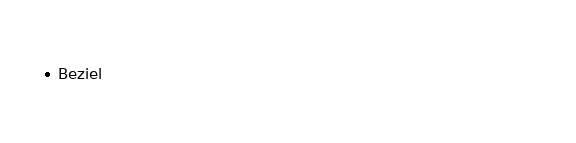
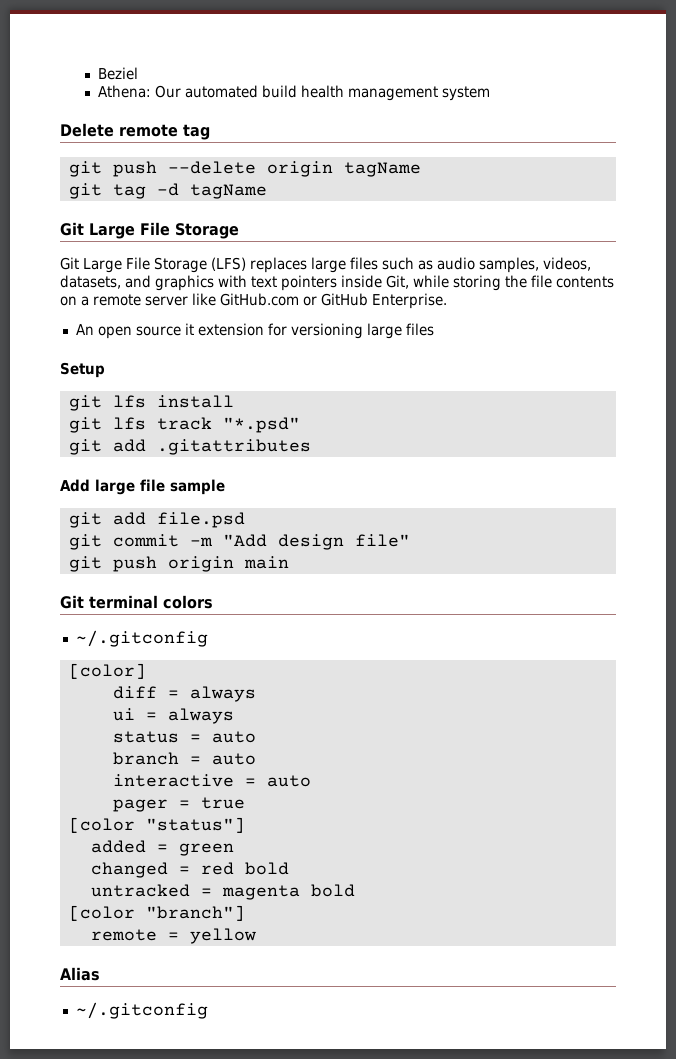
+ Athena: Our automated build health management system
+ Delete remote tag
+ git push --delete origin tagName
+ git tag -d tagName
+ Git Large File Storage
+ Git Large File Storage (LFS) replaces large files such as audio samples, videos, datasets, and graphics with text pointers inside Git, while storing the file contents on a remote server like GitHub.com or GitHub Enterprise.
+ An open source it extension for versioning large files
+ Setup
+ git lfs install
+ git lfs track "*.psd"
+ git add .gitattributes
+ Add large file sample
+ git add file.psd
+ git commit -m "Add design file"
+ git push origin main
+ Git terminal colors
+ ~/.gitconfig
+ [color]
+ diff = always
+ ui = always
+ status = auto
+ branch = auto
+ interactive = auto
+ pager = true
+ [color "status"]
+ added = green
+ changed = red bold
+ untracked = magenta bold
+ [color "branch"]
+ remote = yellow
+ Alias
+ ~/.gitconfig

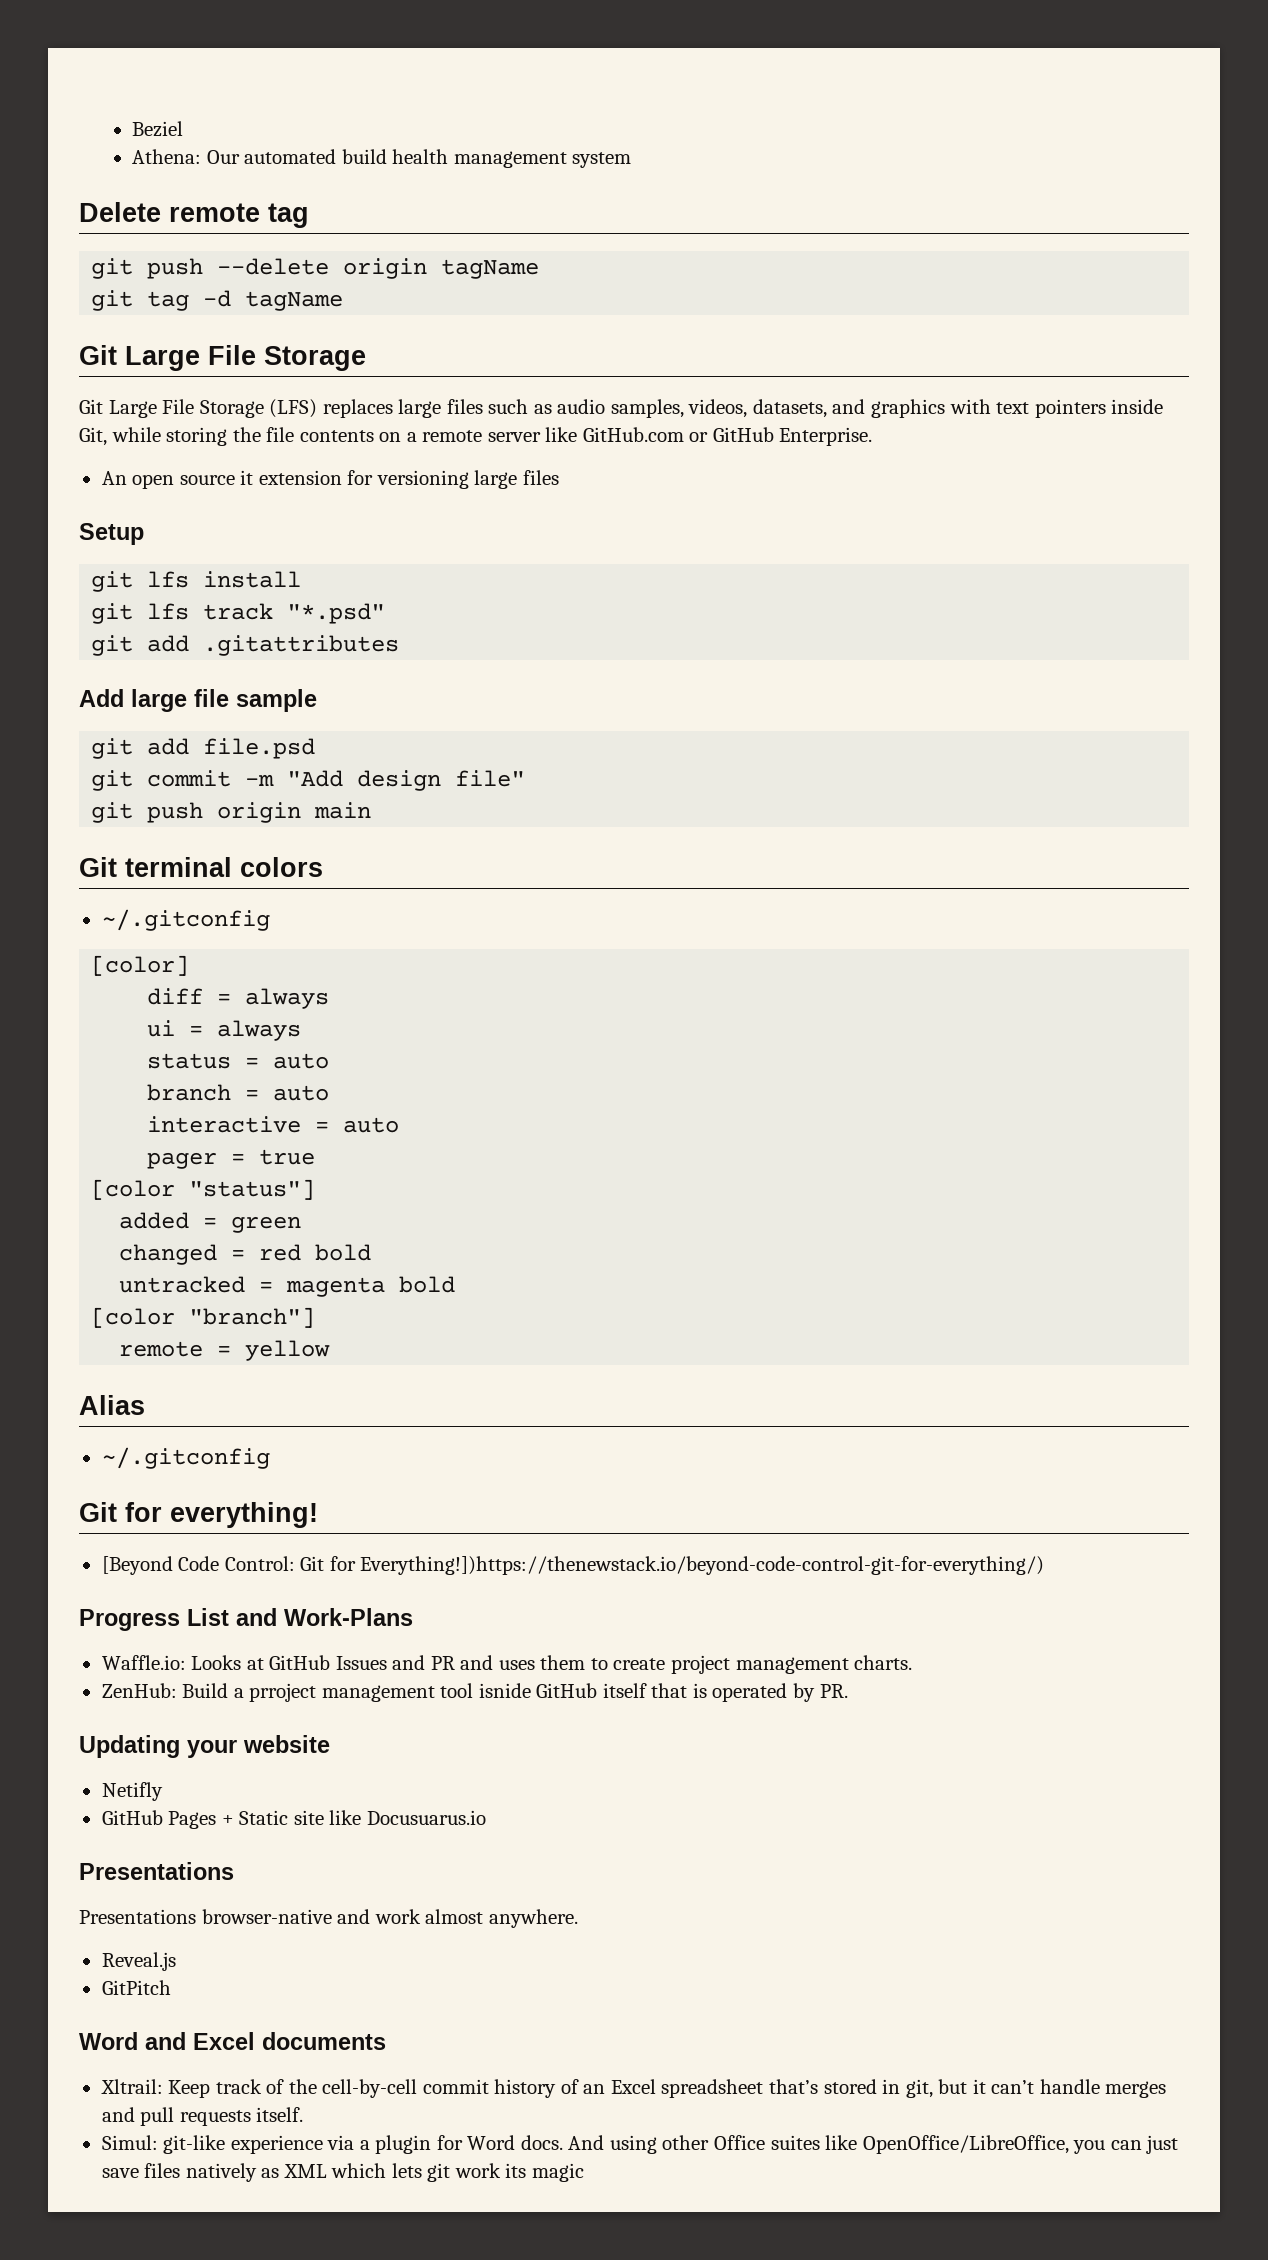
+ Git for everything!
+ [Beyond Code Control: Git for Everything!])https://thenewstack.io/beyond-code-control-git-for-everything/)
+ Progress List and Work-Plans
+ Waffle.io: Looks at GitHub Issues and PR and uses them to create project management charts.
+ ZenHub: Build a prroject management tool isnide GitHub itself that is operated by PR.
+ Updating your website
+ Netifly
+ GitHub Pages + Static site like Docusuarus.io
+ Presentations
+ Presentations browser-native and work almost anywhere.
+ Reveal.js
+ GitPitch
+ Word and Excel documents
+ Xltrail: Keep track of the cell-by-cell commit history of an Excel spreadsheet that’s stored in git, but it can’t handle merges and pull requests itself.
+ Simul: git-like experience via a plugin for Word docs. And using other Office suites like OpenOffice/LibreOffice, you can just save files natively as XML which lets git work its magic

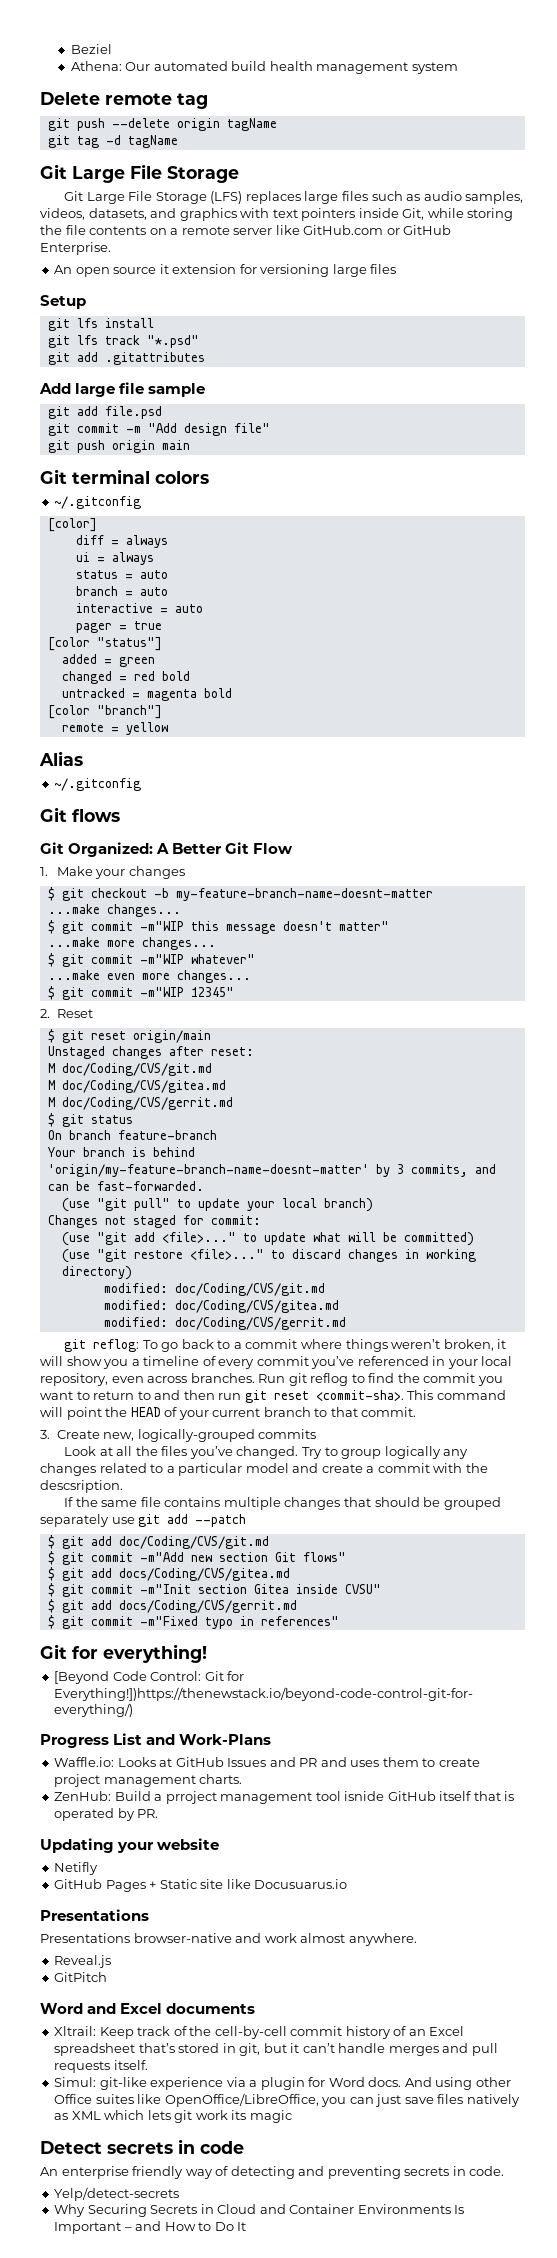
+ Git flows
+ Git Organized: A Better Git Flow
+ 1. Make your changes
+ $ git checkout -b my-feature-branch-name-doesnt-matter
+ ...make changes...
+ $ git commit -m"WIP this message doesn't matter"
+ ...make more changes...
+ $ git commit -m"WIP whatever"
+ ...make even more changes...
+ $ git commit -m"WIP 12345"
+ 2. Reset
+ $ git reset origin/main
+ Unstaged changes after reset:
+ M doc/Coding/CVS/git.md
+ M doc/Coding/CVS/gitea.md
+ M doc/Coding/CVS/gerrit.md
+ $ git status
+ On branch feature-branch
+ Your branch is behind 'origin/my-feature-branch-name-doesnt-matter' by 3 commits, and can be fast-forwarded.
+ (use "git pull" to update your local branch)
+ Changes not staged for commit:
+ (use "git add <file>..." to update what will be committed)
+ (use "git restore <file>..." to discard changes in working directory)
+ modified: doc/Coding/CVS/git.md
+ modified: doc/Coding/CVS/gitea.md
+ modified: doc/Coding/CVS/gerrit.md
+ git reflog: To go back to a commit where things weren’t broken, it will show you a timeline of every commit you’ve referenced in your local repository, even across branches. Run git reflog to find the commit you want to return to and then run git reset <commit-sha>. This command will point the HEAD of your current branch to that commit.
+ 3. Create new, logically-grouped commits
+ Look at all the files you’ve changed. Try to group logically any changes related to a particular model and create a commit with the descsription.
+ If the same file contains multiple changes that should be grouped separately use git add --patch
+ $ git add doc/Coding/CVS/git.md
+ $ git commit -m"Add new section Git flows"
+ $ git add docs/Coding/CVS/gitea.md
+ $ git commit -m"Init section Gitea inside CVSU"
+ $ git add docs/Coding/CVS/gerrit.md
+ $ git commit -m"Fixed typo in references"
+ Detect secrets in code
+ An enterprise friendly way of detecting and preventing secrets in code.
+ Yelp/detect-secrets
+ Why Securing Secrets in Cloud and Container Environments Is Important – and How to Do It

